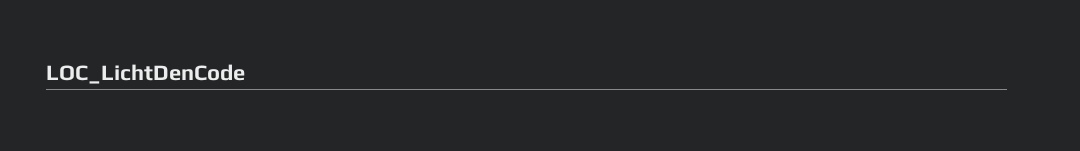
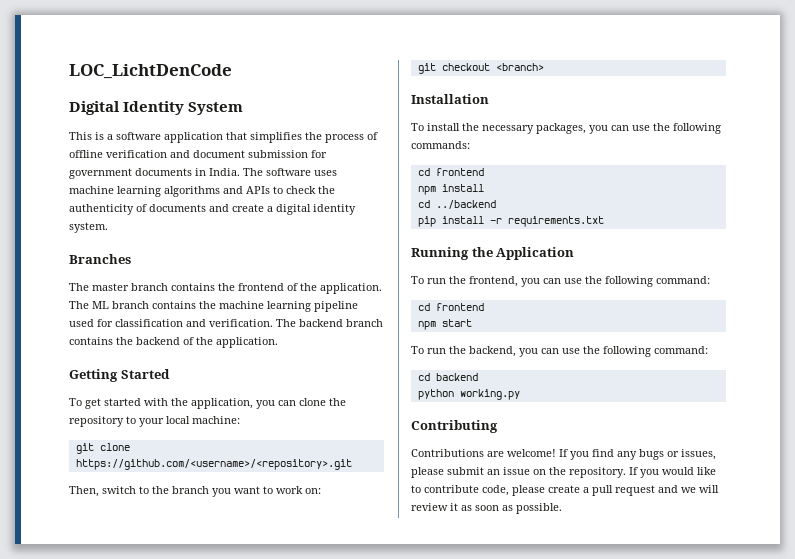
+ Digital Identity System
+ This is a software application that simplifies the process of offline verification and document submission for government documents in India. The software uses machine learning algorithms and APIs to check the authenticity of documents and create a digital identity system.
+ Branches
+ The master branch contains the frontend of the application. The ML branch contains the machine learning pipeline used for classification and verification. The backend branch contains the backend of the application.
+ Getting Started
+ To get started with the application, you can clone the repository to your local machine:
+ git clone https://github.com/<username>/<repository>.git
+ Then, switch to the branch you want to work on:
+ git checkout <branch>
+ Installation
+ To install the necessary packages, you can use the following commands:
+ cd frontend
+ npm install
+ cd ../backend
+ pip install -r requirements.txt
+ Running the Application
+ To run the frontend, you can use the following command:
+ cd frontend
+ npm start
+ To run the backend, you can use the following command:
+ cd backend
+ python working.py
+ Contributing
+ Contributions are welcome! If you find any bugs or issues, please submit an issue on the repository. If you would like to contribute code, please create a pull request and we will review it as soon as possible.

